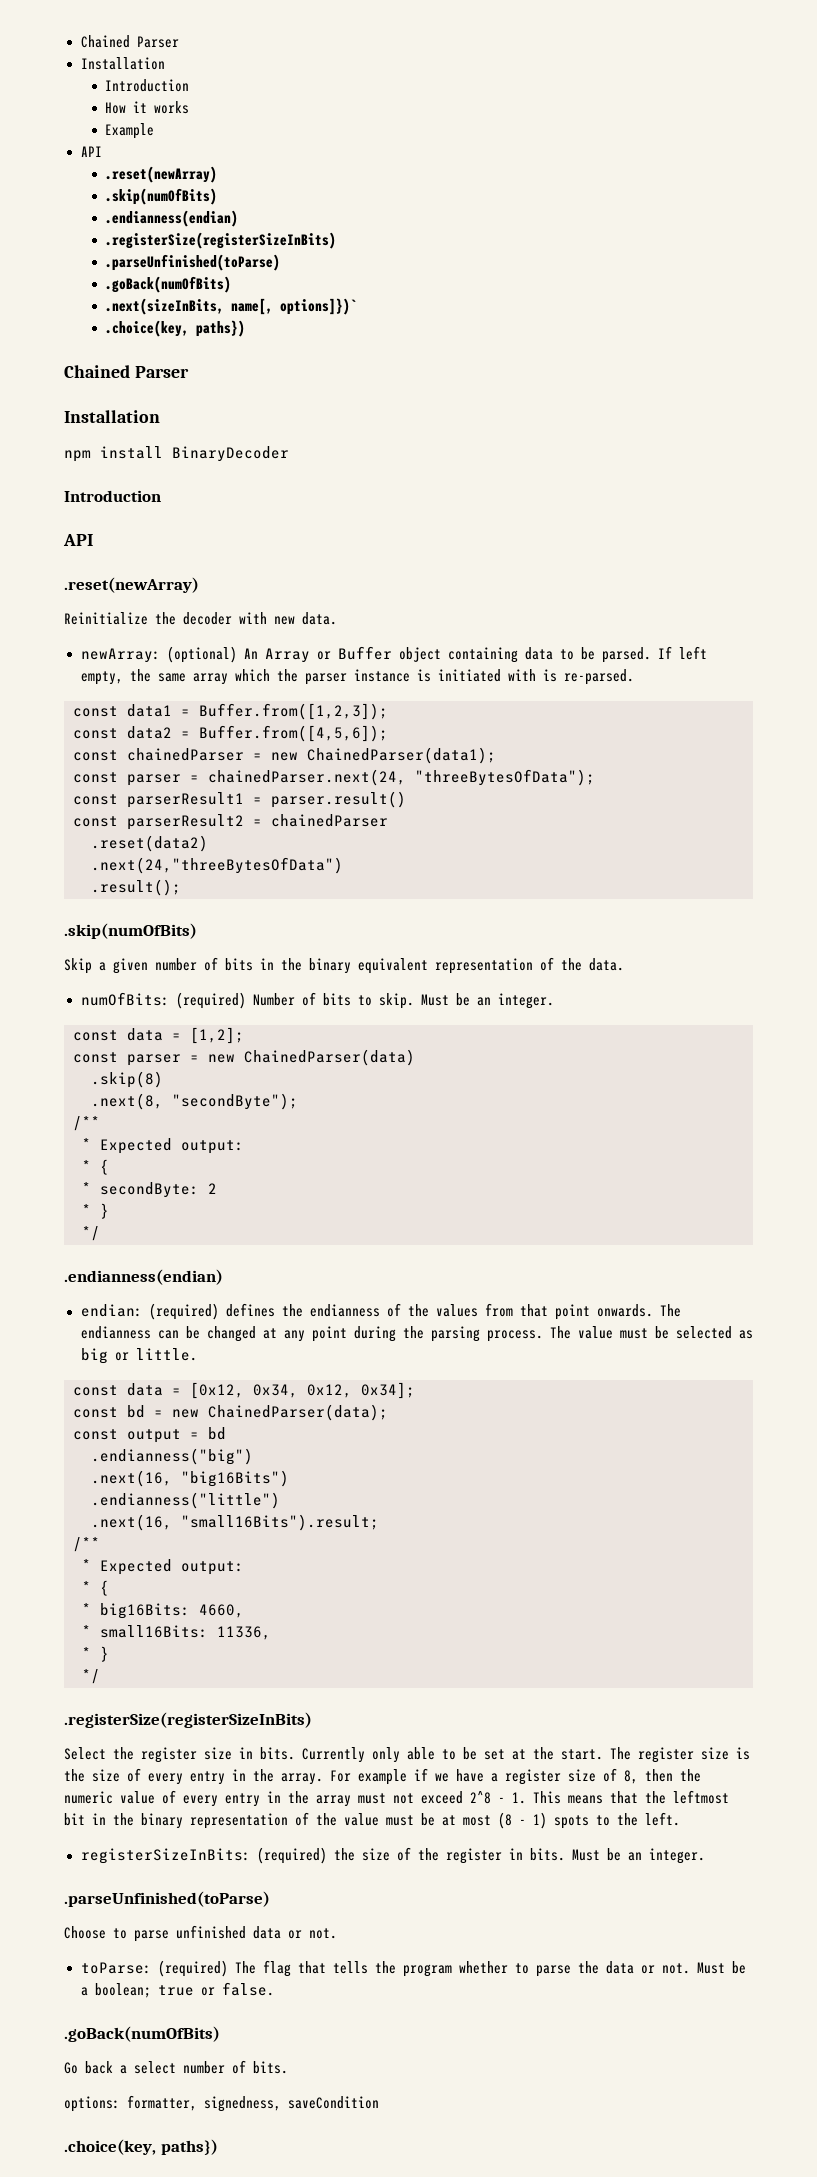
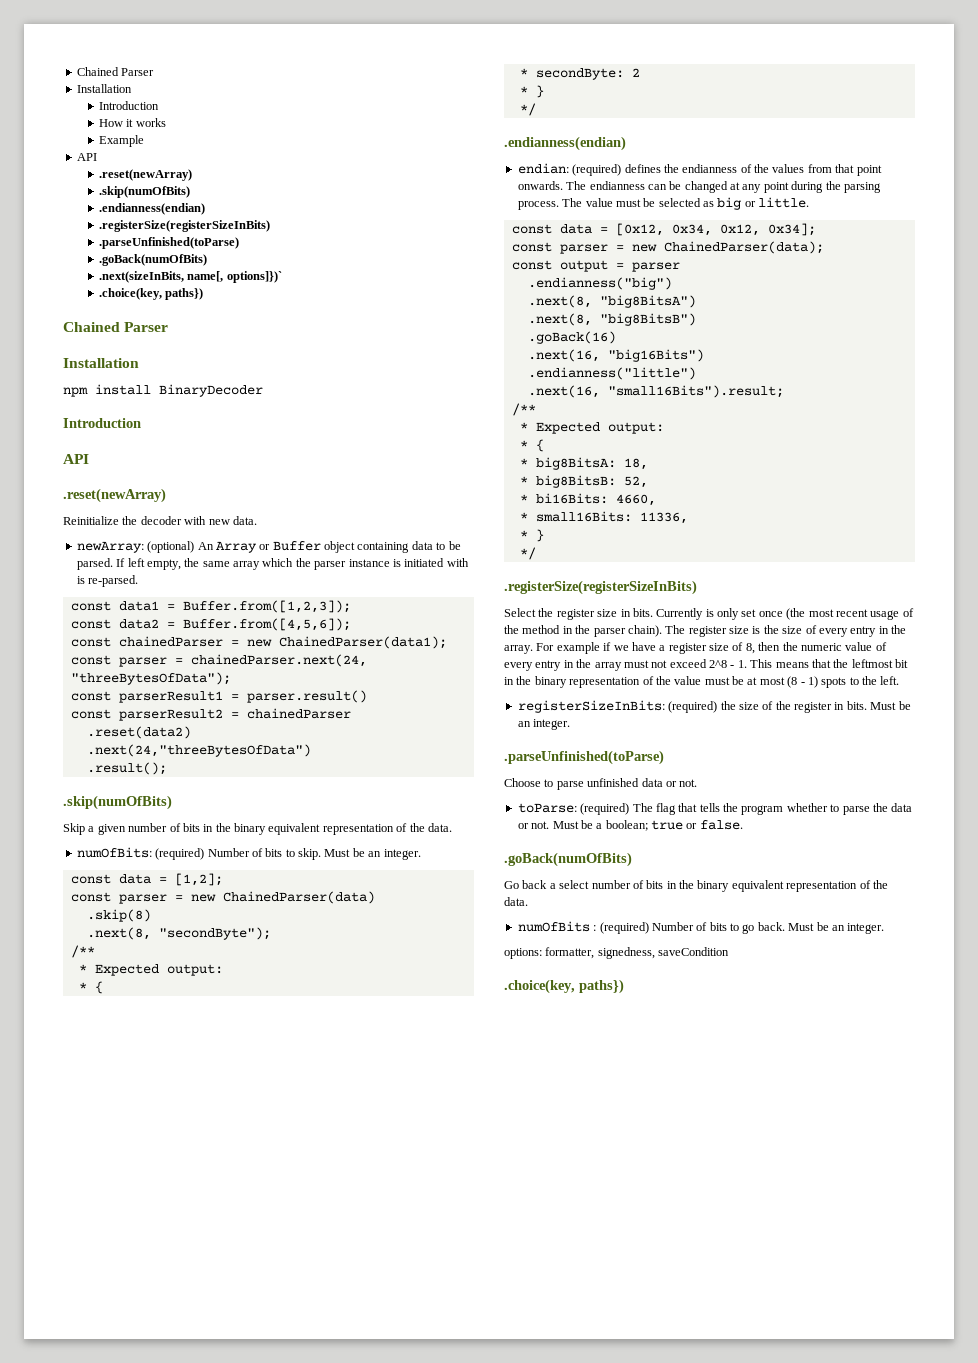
- const bd = new ChainedParser(data);
+ const parser = new ChainedParser(data);
- const output = bd
+ const output = parser
+ .next(8, "big8BitsA")
+ .next(8, "big8BitsB")
+ .goBack(16)
- * big16Bits: 4660,
+ * big8BitsA: 18,
+ * big8BitsB: 52,
+ * bi16Bits: 4660,
- Currently only able to be set at the start.
+ Currently is only set once (the most recent usage of the method in the parser chain).
- Go back a select number of bits.
+ Go back a select number of bits in the binary equivalent representation of the data.
+ numOfBits : (required) Number of bits to go back. Must be an integer.

